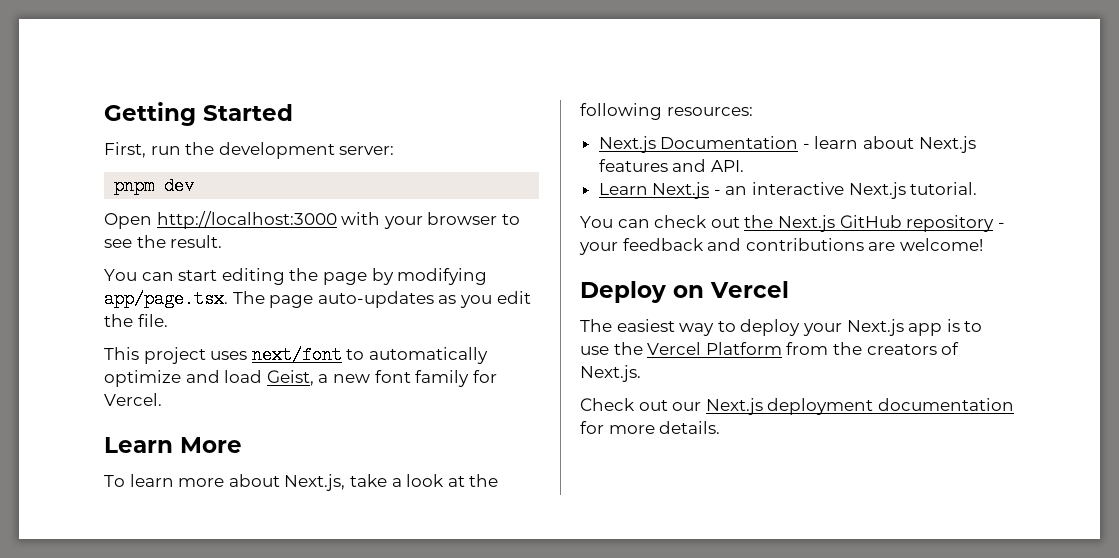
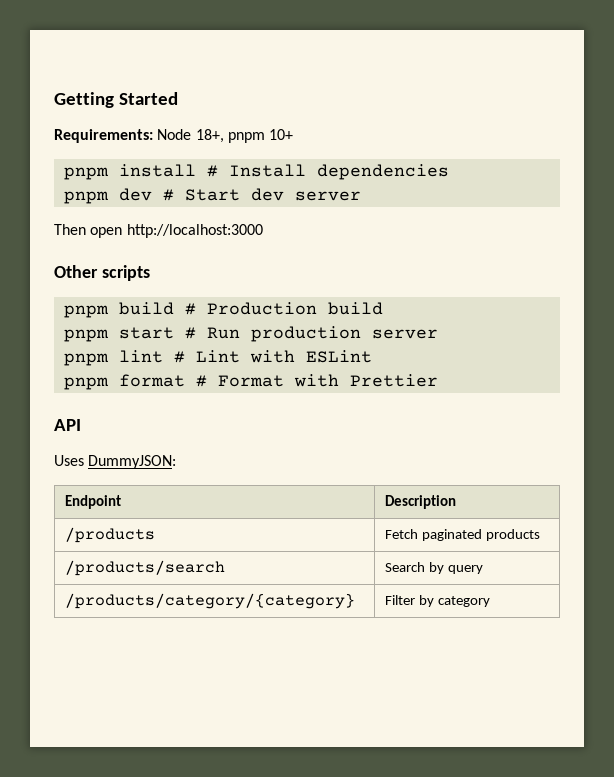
- First, run the development server:
- pnpm dev
- Open http://localhost:3000 with your browser to see the result.
- You can start editing the page by modifying app/page.tsx. The page auto-updates as you edit the file.
- This project uses next/font to automatically optimize and load Geist, a new font family for Vercel.
- Learn More
- To learn more about Next.js, take a look at the following resources:
- Next.js Documentation - learn about Next.js features and API.
- Learn Next.js - an interactive Next.js tutorial.
- You can check out the Next.js GitHub repository - your feedback and contributions are welcome!
- Deploy on Vercel
- The easiest way to deploy your Next.js app is to use the Vercel Platform from the creators of Next.js.
- Check out our Next.js deployment documentation for more details.
+ Requirements: Node 18+, pnpm 10+
+ pnpm install # Install dependencies
+ pnpm dev # Start dev server
+ Then open http://localhost:3000
+ Other scripts
+ pnpm build # Production build
+ pnpm start # Run production server
+ pnpm lint # Lint with ESLint
+ pnpm format # Format with Prettier
+ API
+ Uses DummyJSON:
+ Endpoint | Description
+ /products | Fetch paginated products
+ /products/search | Search by query
+ /products/category/{category} | Filter by category

